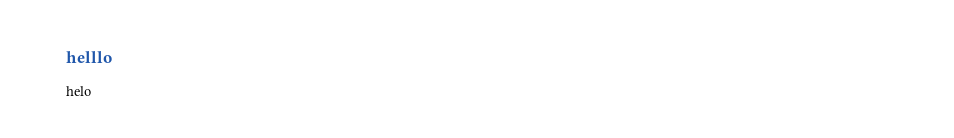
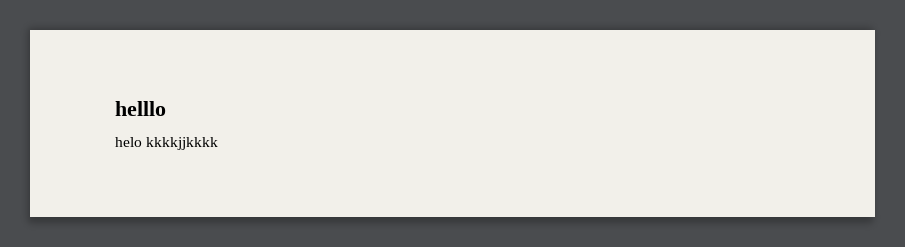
- helo
+ helo kkkkjjkkkk

